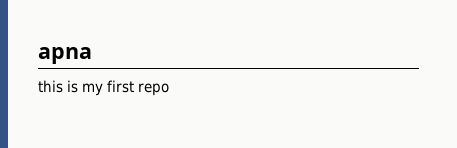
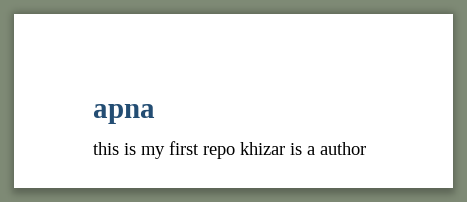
- this is my first repo
+ this is my first repo khizar is a author

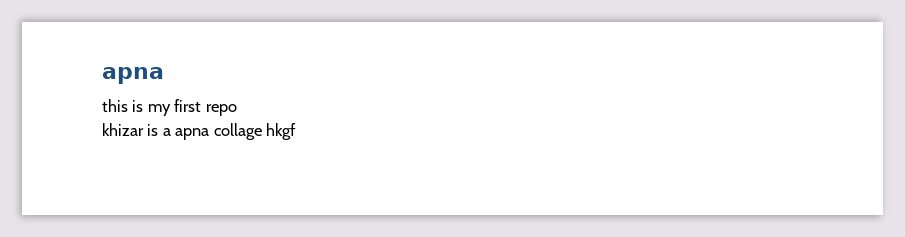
- this is my first repo khizar is a author
+ this is my first repo
+ khizar is a apna collage hkgf

